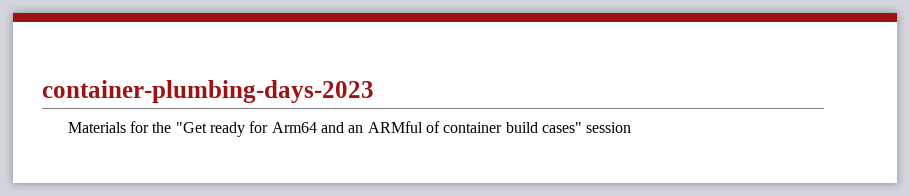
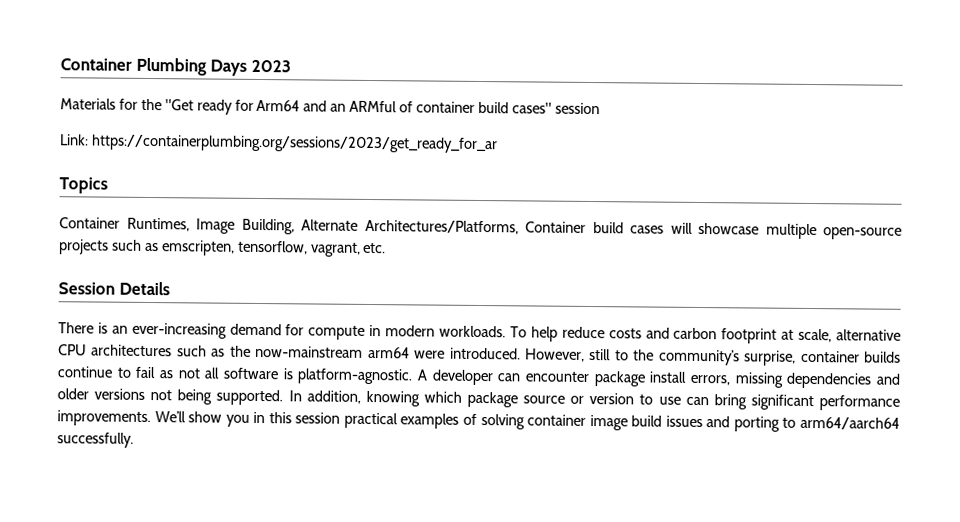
- container-plumbing-days-2023
+ Container Plumbing Days 2023
+ Link: https://containerplumbing.org/sessions/2023/get_ready_for_ar
+ Topics
+ Container Runtimes, Image Building, Alternate Architectures/Platforms, Container build cases will showcase multiple open-source projects such as emscripten, tensorflow, vagrant, etc.
+ Session Details
+ There is an ever-increasing demand for compute in modern workloads. To help reduce costs and carbon footprint at scale, alternative CPU architectures such as the now-mainstream arm64 were introduced. However, still to the community’s surprise, container builds continue to fail as not all software is platform-agnostic. A developer can encounter package install errors, missing dependencies and older versions not being supported. In addition, knowing which package source or version to use can bring significant performance improvements. We’ll show you in this session practical examples of solving container image build issues and porting to arm64/aarch64 successfully.

